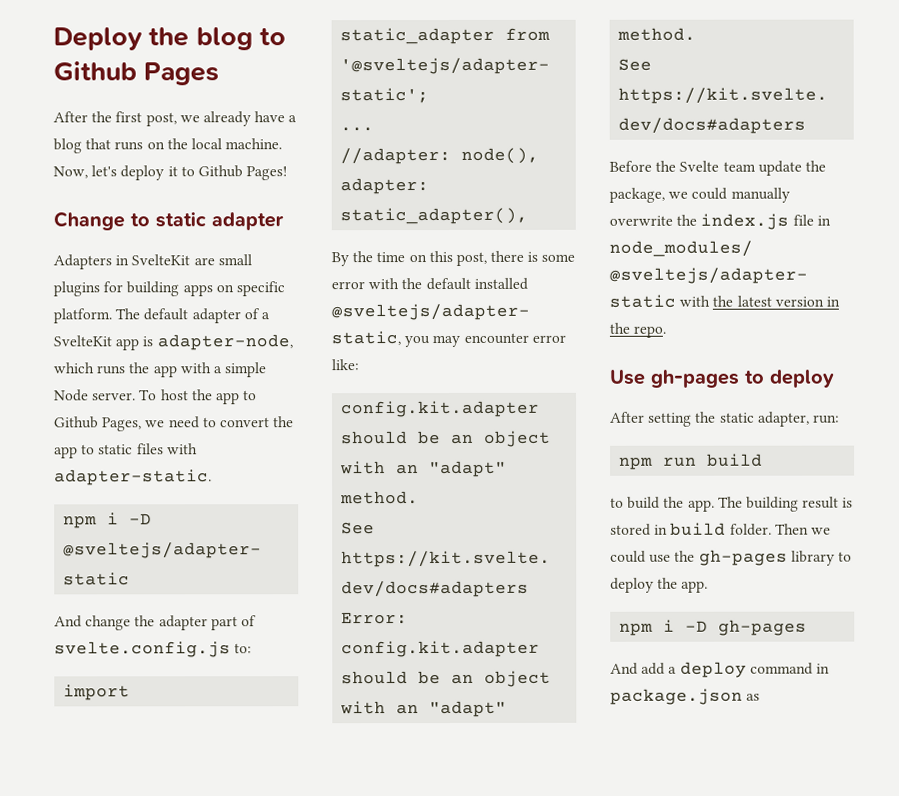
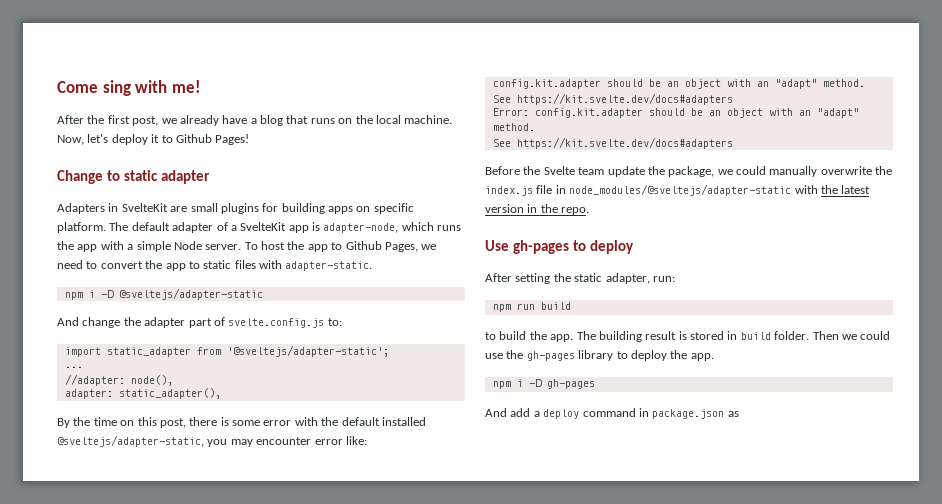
- Deploy the blog to Github Pages
+ Come sing with me!

